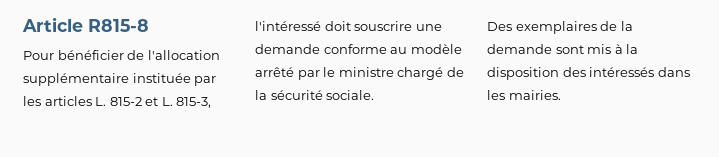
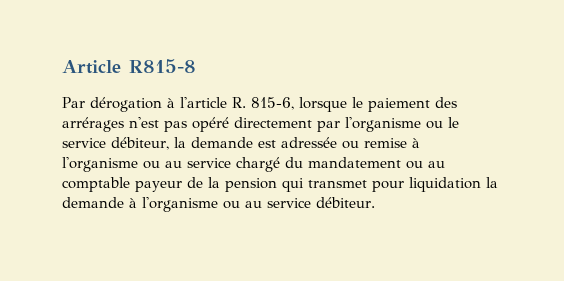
- Pour bénéficier de l'allocation supplémentaire instituée par les articles L. 815-2 et L. 815-3, l'intéressé doit souscrire une demande conforme au modèle arrêté par le ministre chargé de la sécurité sociale.
- Des exemplaires de la demande sont mis à la disposition des intéressés dans les mairies.
+ Par dérogation à l'article R. 815-6, lorsque le paiement des arrérages n'est pas opéré directement par l'organisme ou le service débiteur, la demande est adressée ou remise à l'organisme ou au service chargé du mandatement ou au comptable payeur de la pension qui transmet pour liquidation la demande à l'organisme ou au service débiteur.

